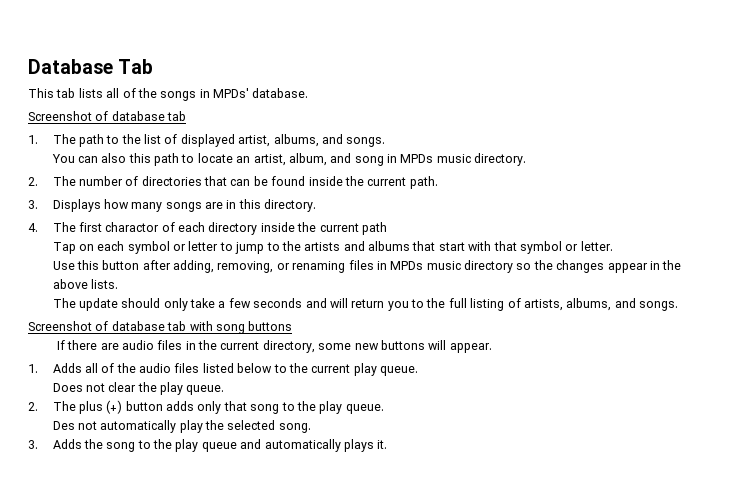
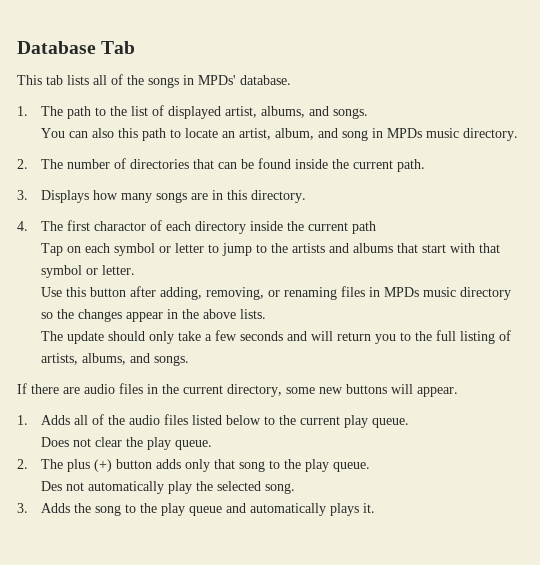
  This tab lists all of the songs in MPDs' database.
- Screenshot of database tab
- Screenshot of database tab with song buttons

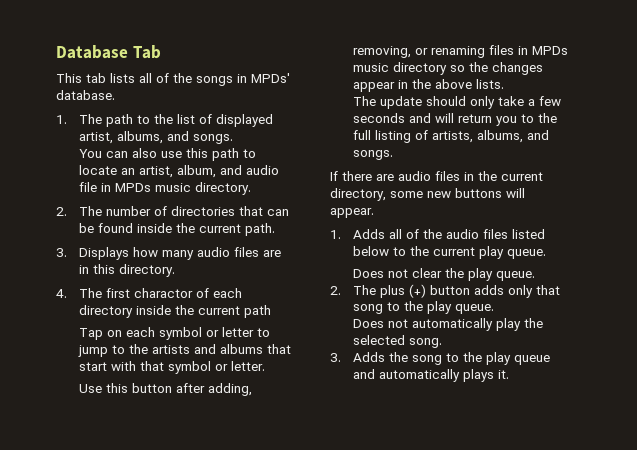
- You can also this path to locate an artist, album, and song in MPDs music directory.
+ You can also use this path to locate an artist, album, and audio file in MPDs music directory.
- 3. Displays how many songs are in this directory.
+ 3. Displays how many audio files are in this directory.
- Des not automatically play the selected song.
+ Does not automatically play the selected song.

